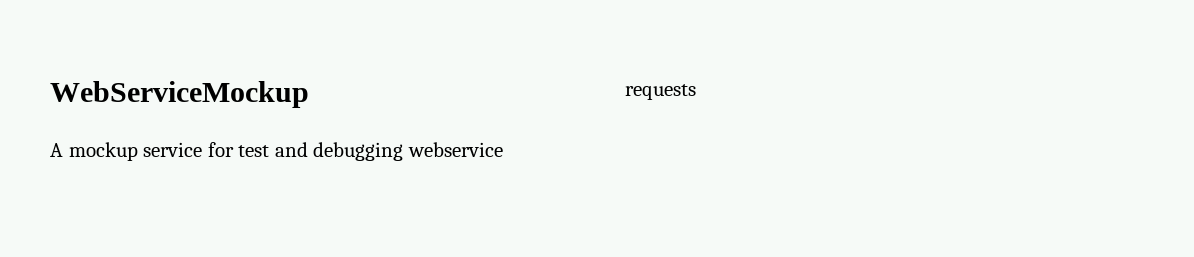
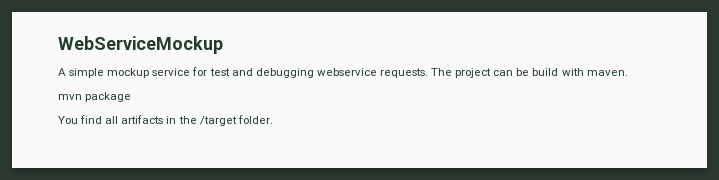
- A mockup service for test and debugging webservice requests
+ A simple mockup service for test and debugging webservice requests. The project can be build with maven.
+ mvn package
+ You find all artifacts in the /target folder.

